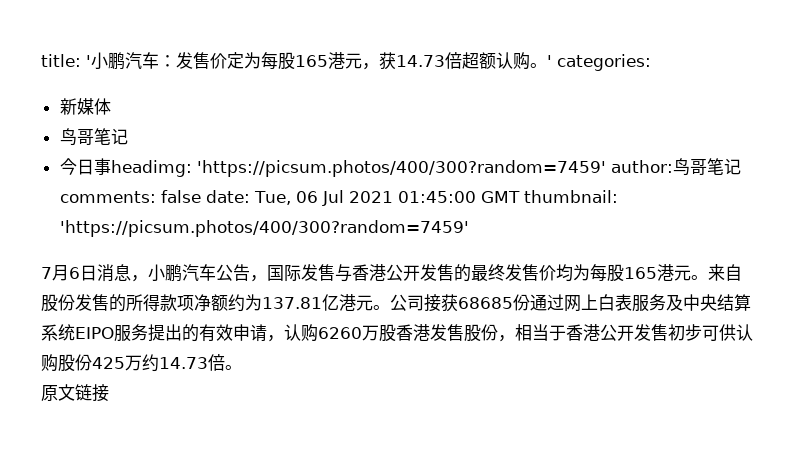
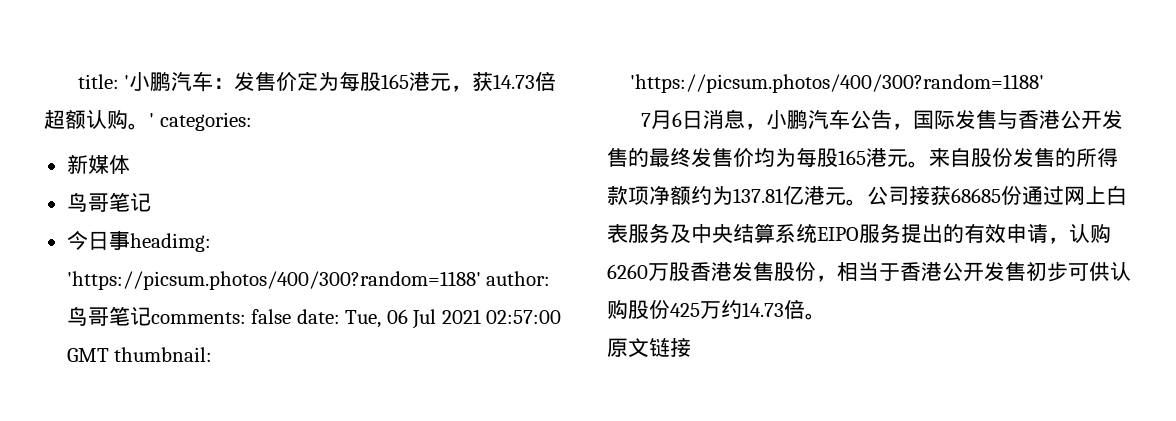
- 今日事headimg: 'https://picsum.photos/400/300?random=7459' author:鸟哥笔记comments: false date: Tue, 06 Jul 2021 01:45:00 GMT thumbnail: 'https://picsum.photos/400/300?random=7459'
+ 今日事headimg: 'https://picsum.photos/400/300?random=1188' author:鸟哥笔记comments: false date: Tue, 06 Jul 2021 02:57:00 GMT thumbnail: 'https://picsum.photos/400/300?random=1188'

